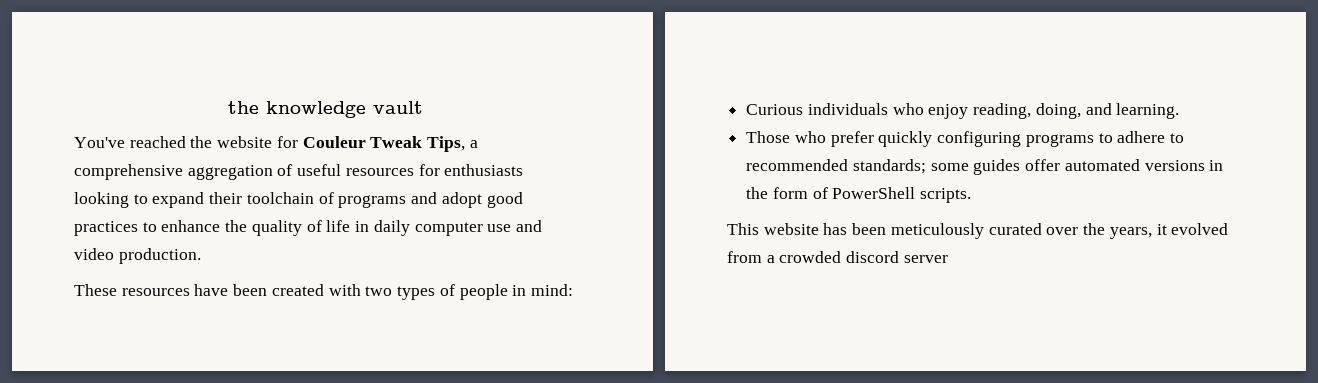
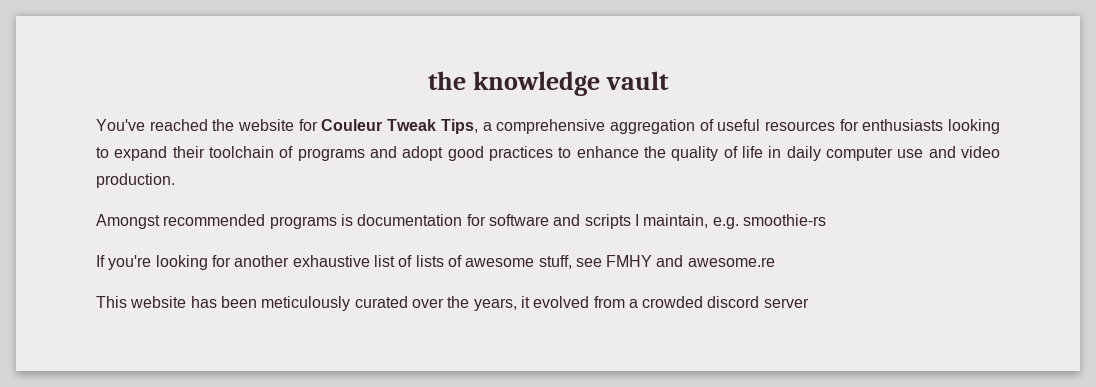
- These resources have been created with two types of people in mind:
- Curious individuals who enjoy reading, doing, and learning.
- Those who prefer quickly configuring programs to adhere to recommended standards; some guides offer automated versions in the form of PowerShell scripts.
+ Amongst recommended programs is documentation for software and scripts I maintain, e.g. smoothie-rs
+ If you're looking for another exhaustive list of lists of awesome stuff, see FMHY and awesome.re

